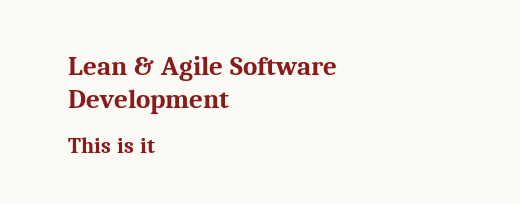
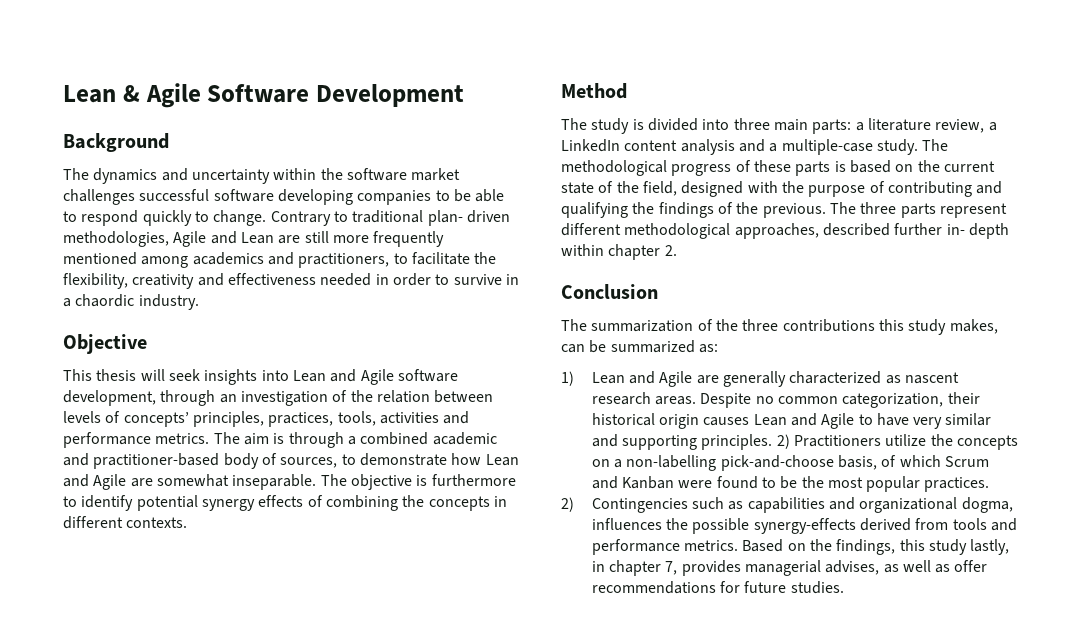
- This is it
+ Background
+ The dynamics and uncertainty within the software market challenges successful software developing companies to be able to respond quickly to change. Contrary to traditional plan- driven methodologies, Agile and Lean are still more frequently mentioned among academics and practitioners, to facilitate the flexibility, creativity and effectiveness needed in order to survive in a chaordic industry.
+ Objective
+ This thesis will seek insights into Lean and Agile software development, through an investigation of the relation between levels of concepts’ principles, practices, tools, activities and performance metrics. The aim is through a combined academic and practitioner-based body of sources, to demonstrate how Lean and Agile are somewhat inseparable. The objective is furthermore to identify potential synergy effects of combining the concepts in different contexts.
+ Method
+ The study is divided into three main parts: a literature review, a LinkedIn content analysis and a multiple-case study. The methodological progress of these parts is based on the current state of the field, designed with the purpose of contributing and qualifying the findings of the previous. The three parts represent different methodological approaches, described further in- depth within chapter 2.
+ Conclusion
+ The summarization of the three contributions this study makes, can be summarized as:
+ 1) Lean and Agile are generally characterized as nascent research areas. Despite no common categorization, their historical origin causes Lean and Agile to have very similar and supporting principles. 2) Practitioners utilize the concepts on a non-labelling pick-and-choose basis, of which Scrum and Kanban were found to be the most popular practices.
+ 2) Contingencies such as capabilities and organizational dogma, influences the possible synergy-effects derived from tools and performance metrics. Based on the findings, this study lastly, in chapter 7, provides managerial advises, as well as offer recommendations for future studies.

